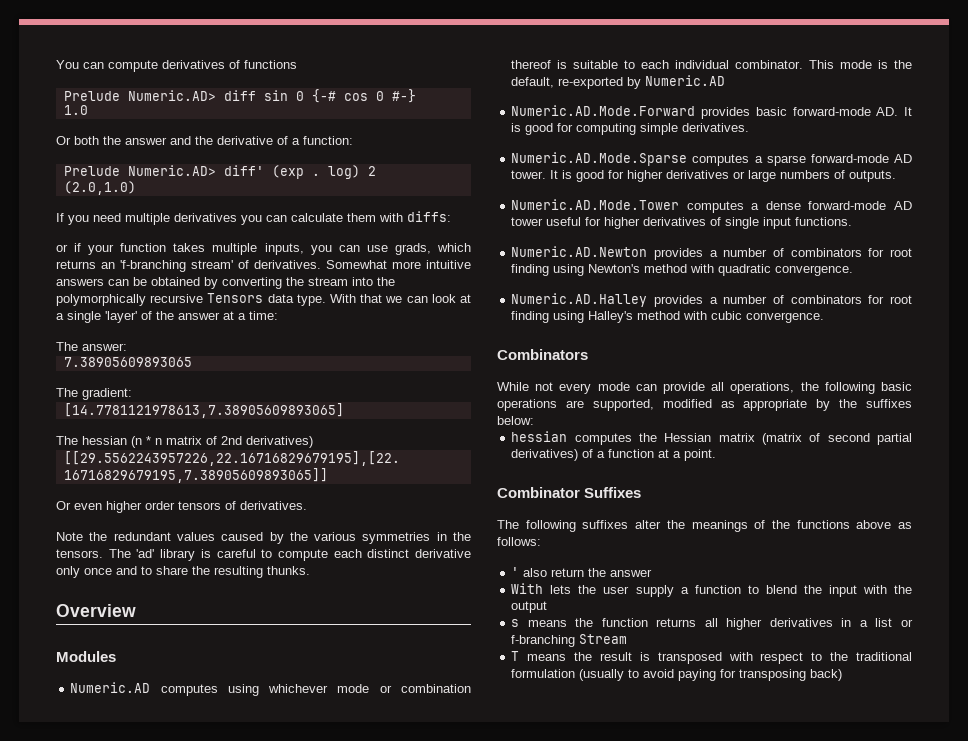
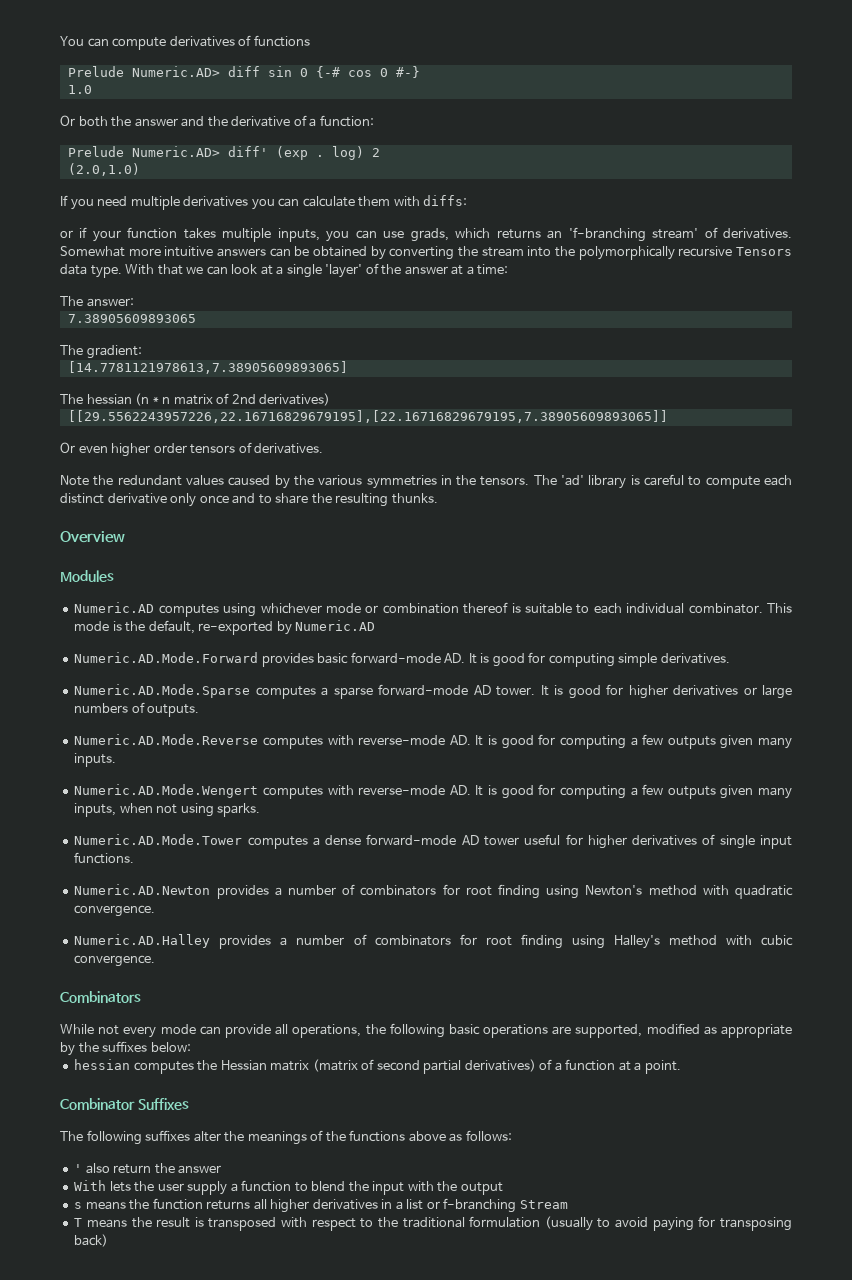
+ Numeric.AD.Mode.Reverse computes with reverse-mode AD. It is good for computing a few outputs given many inputs.
+ Numeric.AD.Mode.Wengert computes with reverse-mode AD. It is good for computing a few outputs given many inputs, when not using sparks.

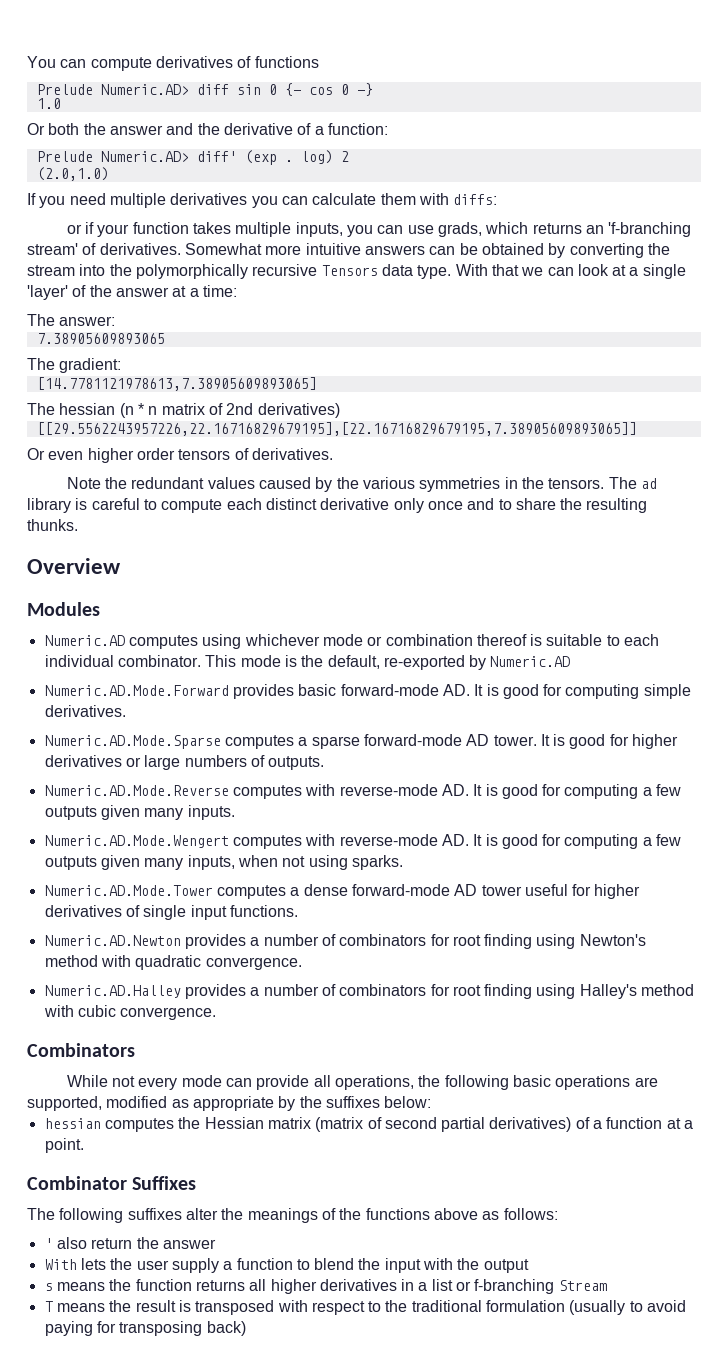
- Prelude Numeric.AD> diff sin 0 {-# cos 0 #-}
+ Prelude Numeric.AD> diff sin 0 {- cos 0 -}
- The 'ad' library is careful to compute each distinct derivative only once and to share the resulting thunks.
+ The ad library is careful to compute each distinct derivative only once and to share the resulting thunks.

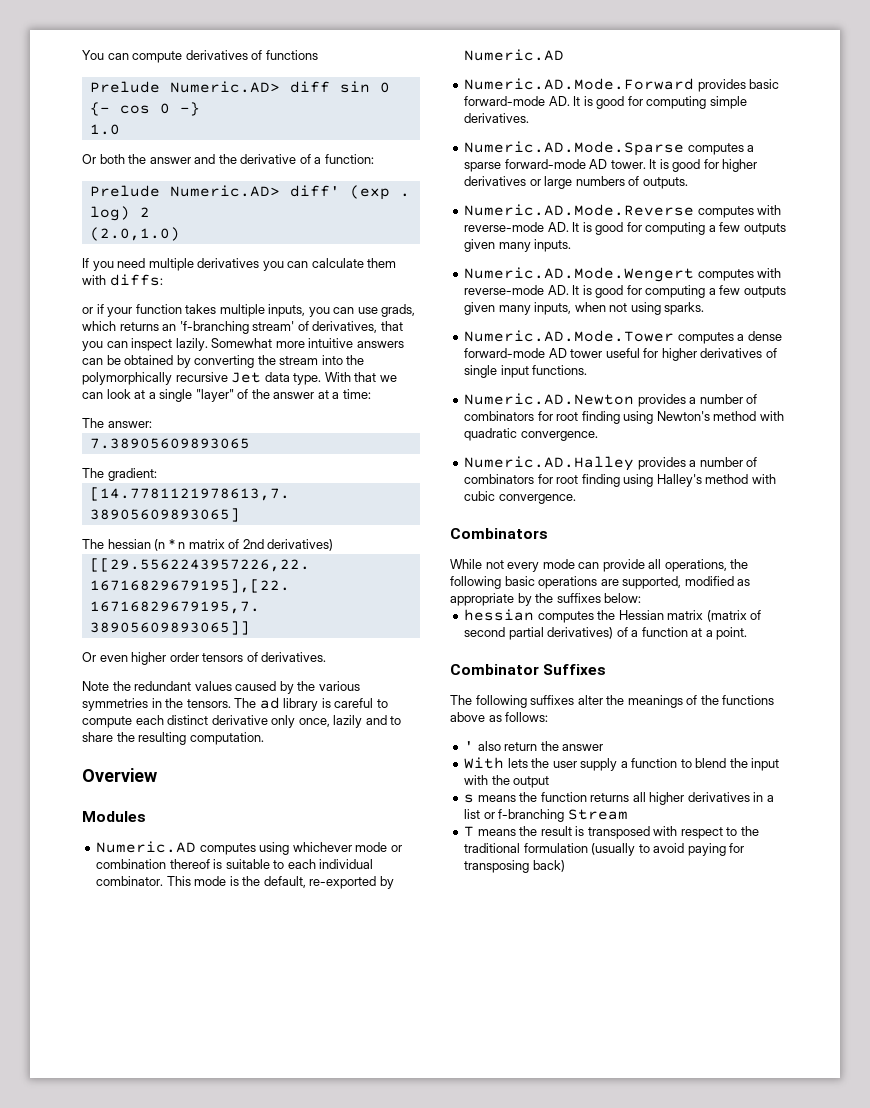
- or if your function takes multiple inputs, you can use grads, which returns an 'f-branching stream' of derivatives.
+ or if your function takes multiple inputs, you can use grads, which returns an 'f-branching stream' of derivatives, that you can inspect lazily.
- Somewhat more intuitive answers can be obtained by converting the stream into the polymorphically recursive Tensors data type.
+ Somewhat more intuitive answers can be obtained by converting the stream into the polymorphically recursive Jet data type.
- With that we can look at a single 'layer' of the answer at a time:
+ With that we can look at a single "layer" of the answer at a time:
- The ad library is careful to compute each distinct derivative only once and to share the resulting thunks.
+ The ad library is careful to compute each distinct derivative only once, lazily and to share the resulting computation.

